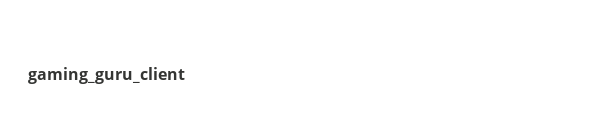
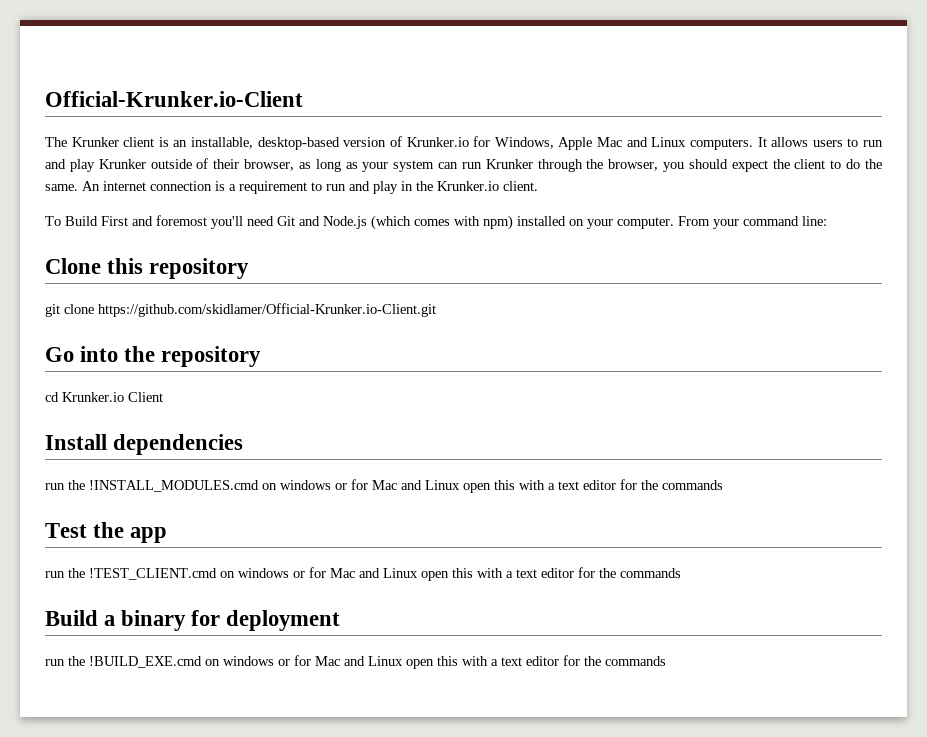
- gaming_guru_client
+ Official-Krunker.io-Client
+ The Krunker client is an installable, desktop-based version of Krunker.io for Windows, Apple Mac and Linux computers. It allows users to run and play Krunker outside of their browser, as long as your system can run Krunker through the browser, you should expect the client to do the same. An internet connection is a requirement to run and play in the Krunker.io client.
+ To Build First and foremost you'll need Git and Node.js (which comes with npm) installed on your computer. From your command line:
+ Clone this repository
+ git clone https://github.com/skidlamer/Official-Krunker.io-Client.git
+ Go into the repository
+ cd Krunker.io Client
+ Install dependencies
+ run the !INSTALL_MODULES.cmd on windows or for Mac and Linux open this with a text editor for the commands
+ Test the app
+ run the !TEST_CLIENT.cmd on windows or for Mac and Linux open this with a text editor for the commands
+ Build a binary for deployment
+ run the !BUILD_EXE.cmd on windows or for Mac and Linux open this with a text editor for the commands

